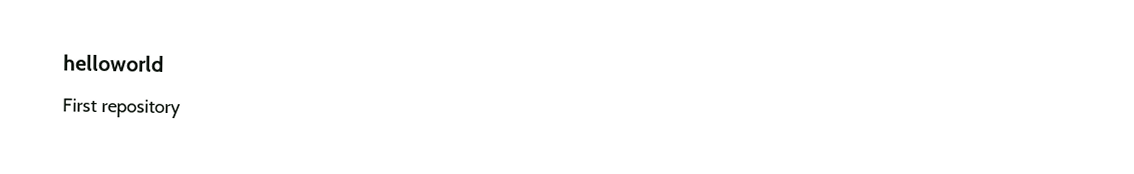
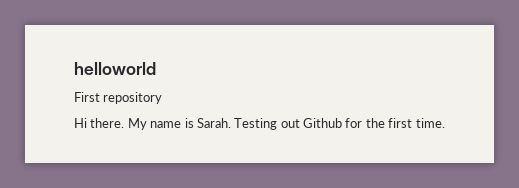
+ Hi there. My name is Sarah. Testing out Github for the first time.

